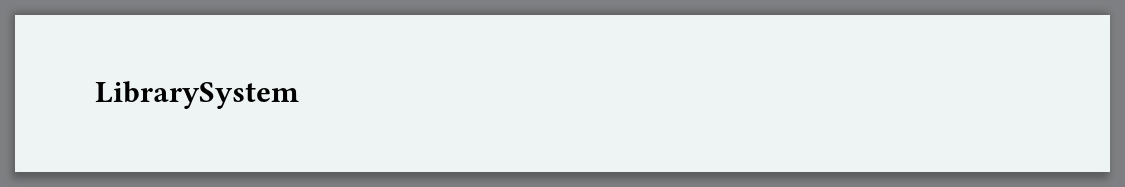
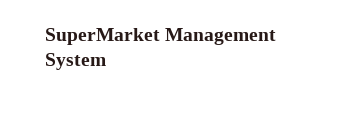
- LibrarySystem
+ SuperMarket Management System

